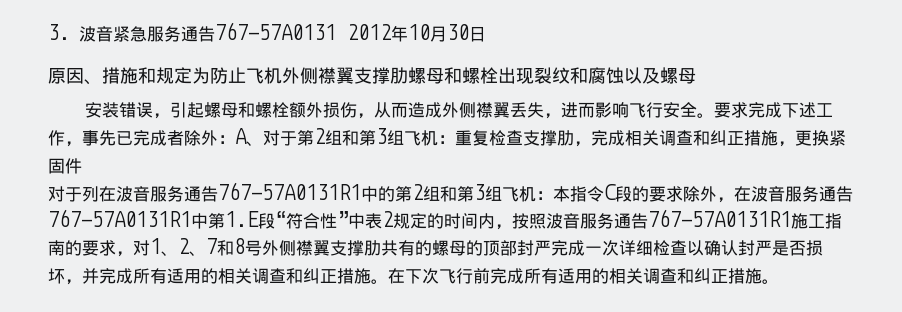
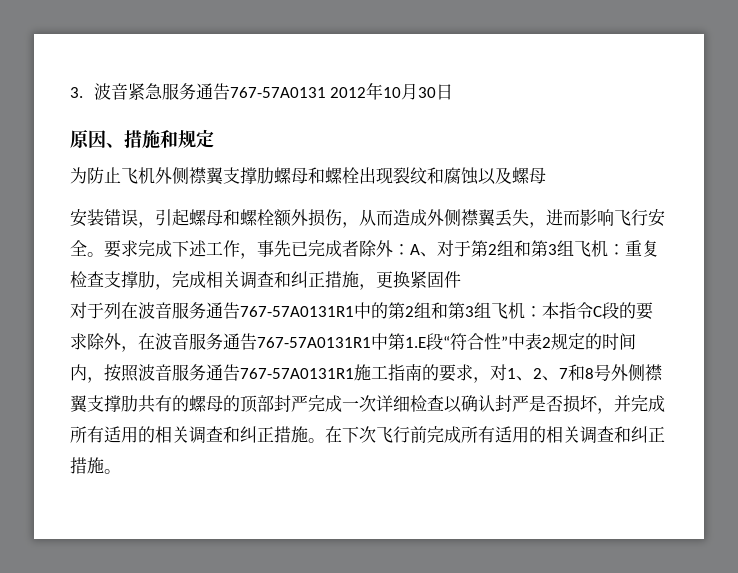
- 原因、措施和规定为防止飞机外侧襟翼支撑肋螺母和螺栓出现裂纹和腐蚀以及螺母
+ 原因、措施和规定
+ 为防止飞机外侧襟翼支撑肋螺母和螺栓出现裂纹和腐蚀以及螺母

